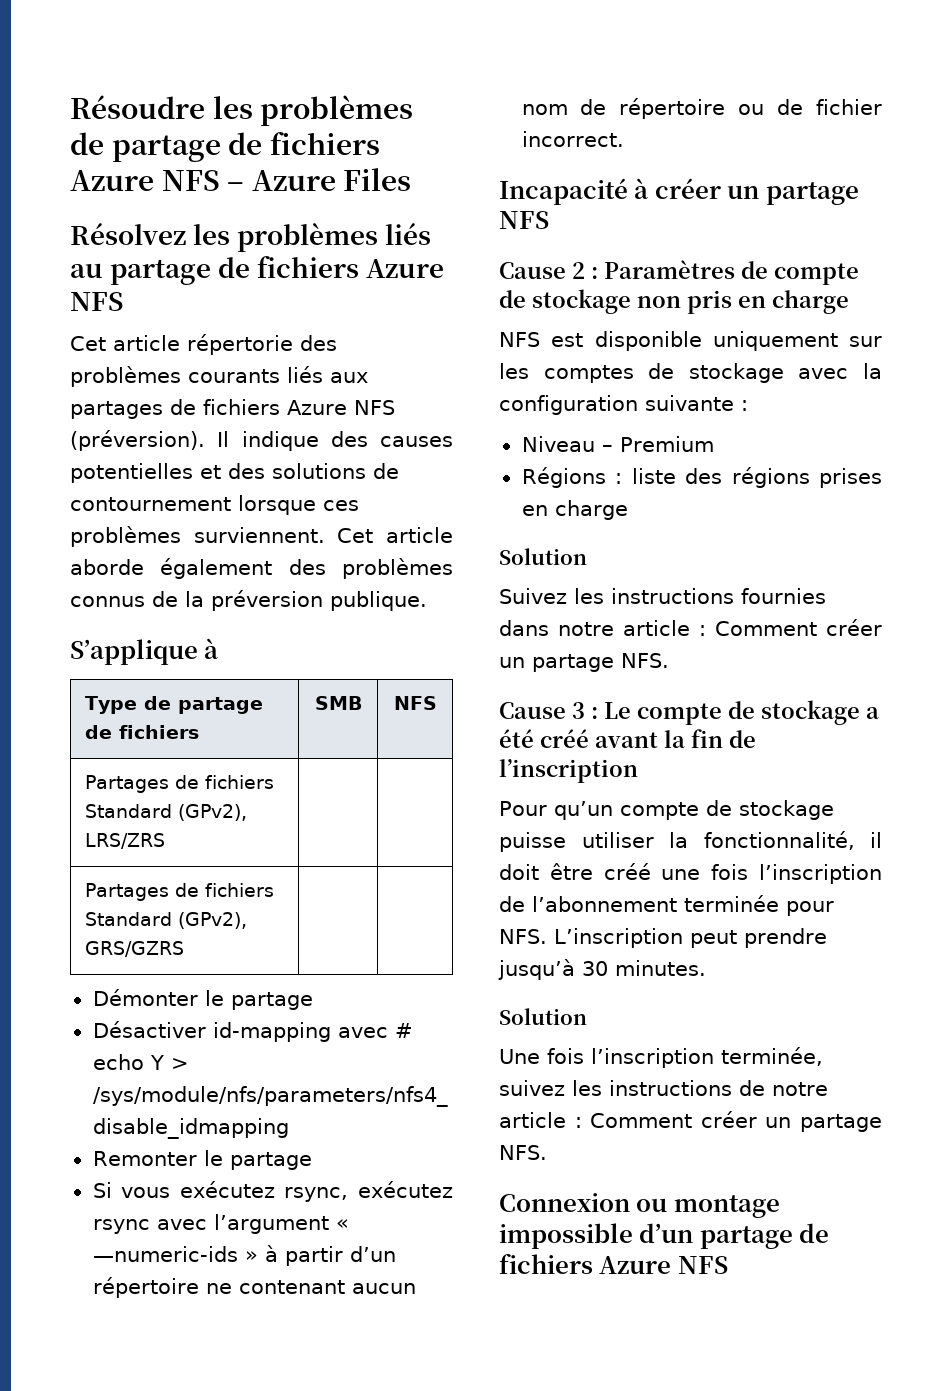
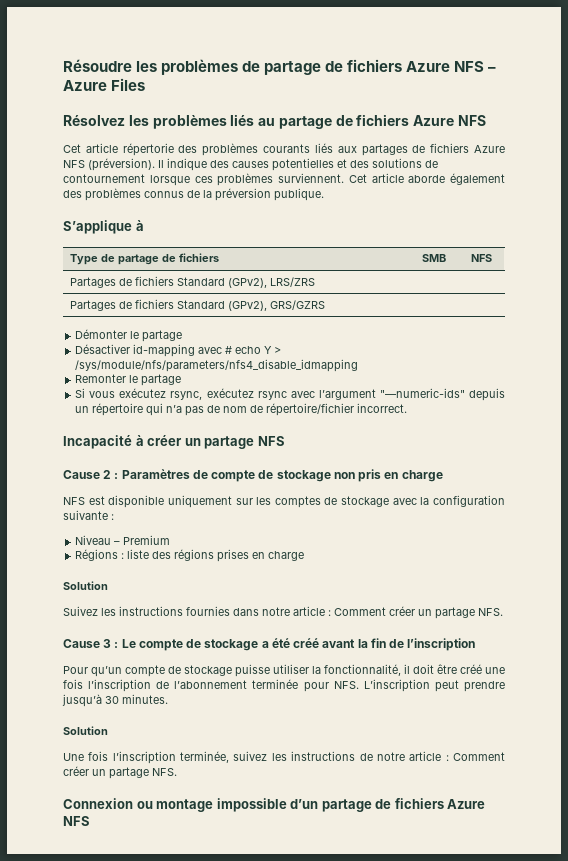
- Si vous exécutez rsync, exécutez rsync avec l’argument « —numeric-ids » à partir d’un répertoire ne contenant aucun nom de répertoire ou de fichier incorrect.
+ Si vous exécutez rsync, exécutez rsync avec l’argument "—numeric-ids" depuis un répertoire qui n’a pas de nom de répertoire/fichier incorrect.

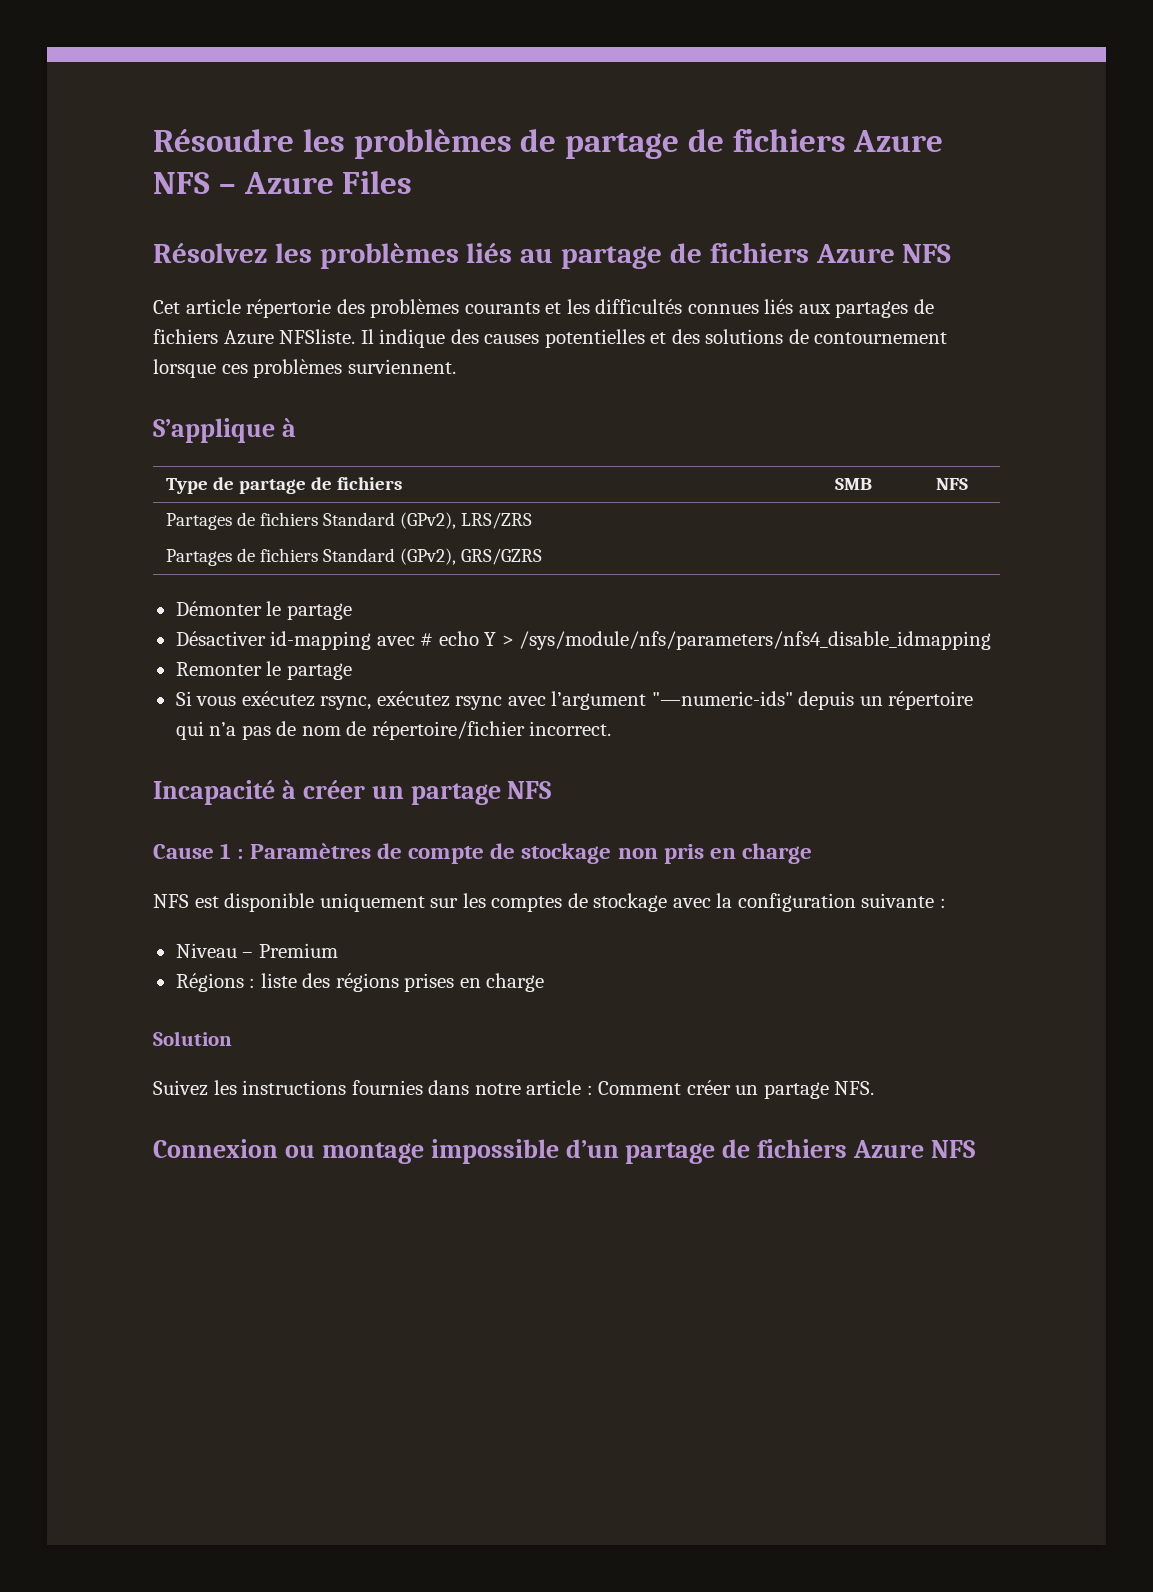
- Cet article répertorie des problèmes courants liés aux partages de fichiers Azure NFS (préversion).
+ Cet article répertorie des problèmes courants et les difficultés connues liés aux partages de fichiers Azure NFSliste.
- Cet article aborde également des problèmes connus de la préversion publique.
- Cause 2 : Paramètres de compte de stockage non pris en charge
+ Cause 1 : Paramètres de compte de stockage non pris en charge
- Cause 3 : Le compte de stockage a été créé avant la fin de l’inscription
- Pour qu’un compte de stockage puisse utiliser la fonctionnalité, il doit être créé une fois l’inscription de l’abonnement terminée pour NFS. L’inscription peut prendre jusqu’à 30 minutes.
- Solution
- Une fois l’inscription terminée, suivez les instructions de notre article : Comment créer un partage NFS.

